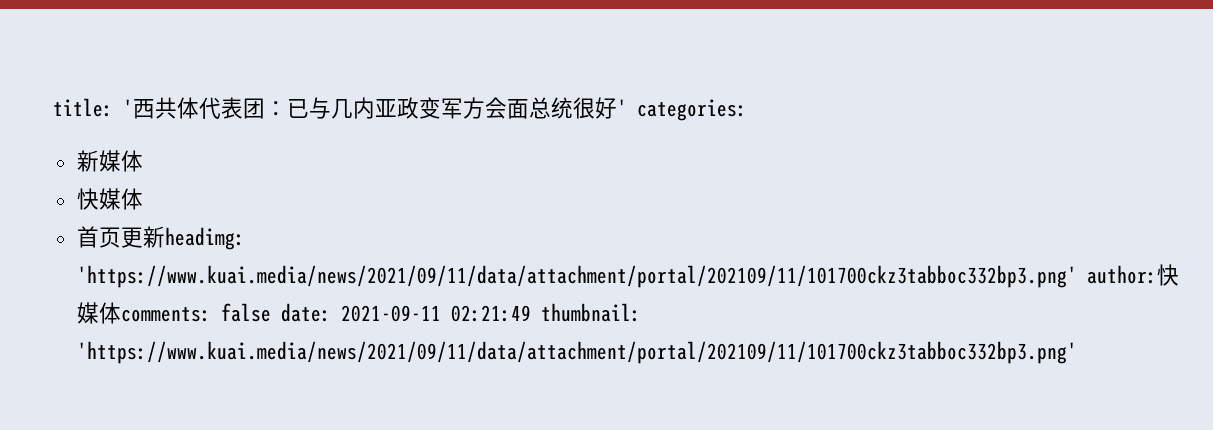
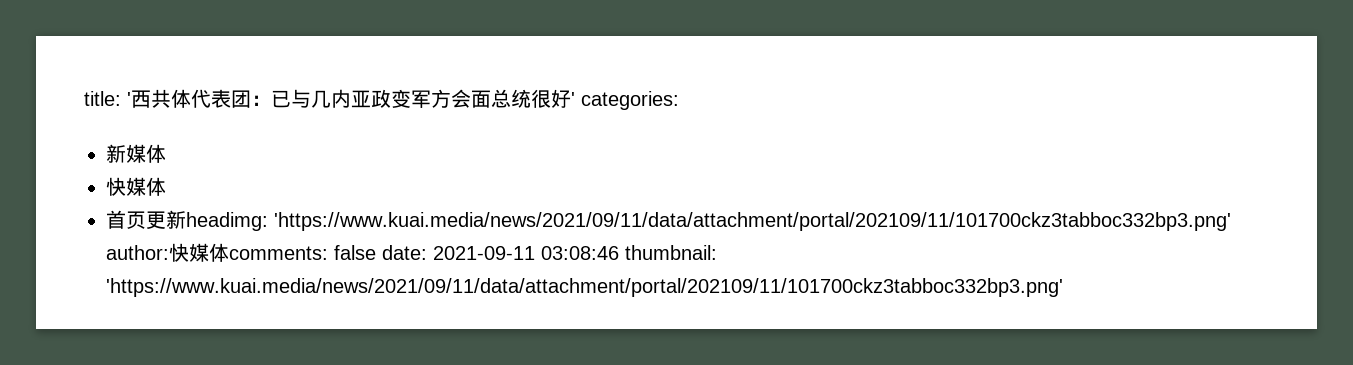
- 首页更新headimg: 'https://www.kuai.media/news/2021/09/11/data/attachment/portal/202109/11/101700ckz3tabboc332bp3.png' author:快媒体comments: false date: 2021-09-11 02:21:49 thumbnail: 'https://www.kuai.media/news/2021/09/11/data/attachment/portal/202109/11/101700ckz3tabboc332bp3.png'
+ 首页更新headimg: 'https://www.kuai.media/news/2021/09/11/data/attachment/portal/202109/11/101700ckz3tabboc332bp3.png' author:快媒体comments: false date: 2021-09-11 03:08:46 thumbnail: 'https://www.kuai.media/news/2021/09/11/data/attachment/portal/202109/11/101700ckz3tabboc332bp3.png'

